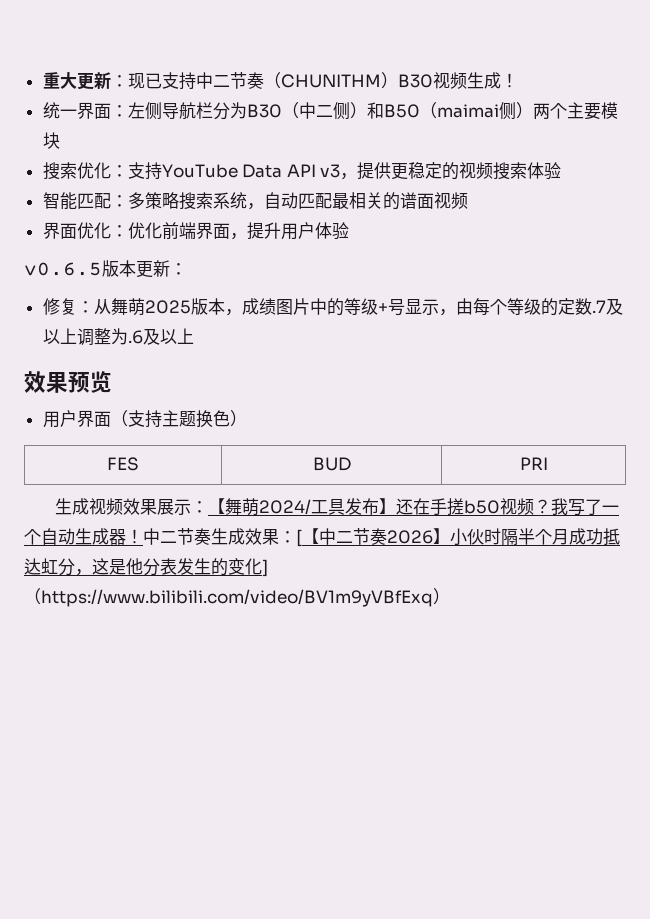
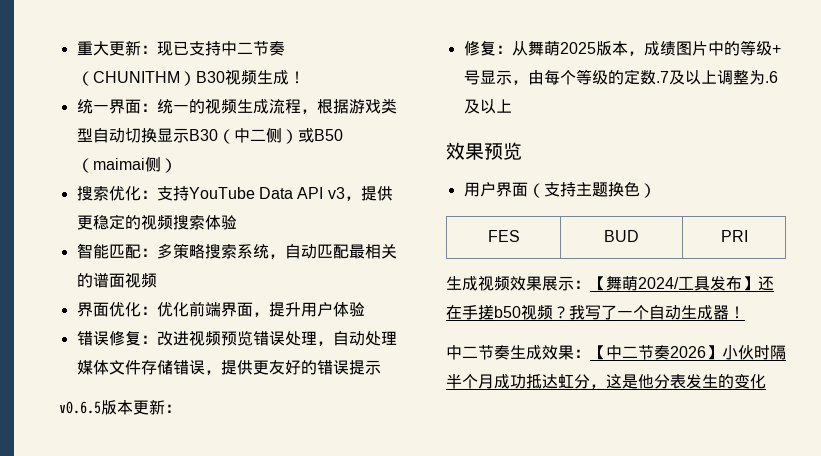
- 统一界面：左侧导航栏分为B30（中二侧）和B50（maimai侧）两个主要模块
+ 统一界面：统一的视频生成流程，根据游戏类型自动切换显示B30（中二侧）或B50（maimai侧）
+ 错误修复：改进视频预览错误处理，自动处理媒体文件存储错误，提供更友好的错误提示
- 我写了一个自动生成器！中二节奏生成效果：[【中二节奏2026】小伙时隔半个月成功抵达虹分，这是他分表发生的变化]（https://www.bilibili.com/video/BV1m9yVBfExq）
+ 我写了一个自动生成器！
+ 中二节奏生成效果：【中二节奏2026】小伙时隔半个月成功抵达虹分，这是他分表发生的变化

